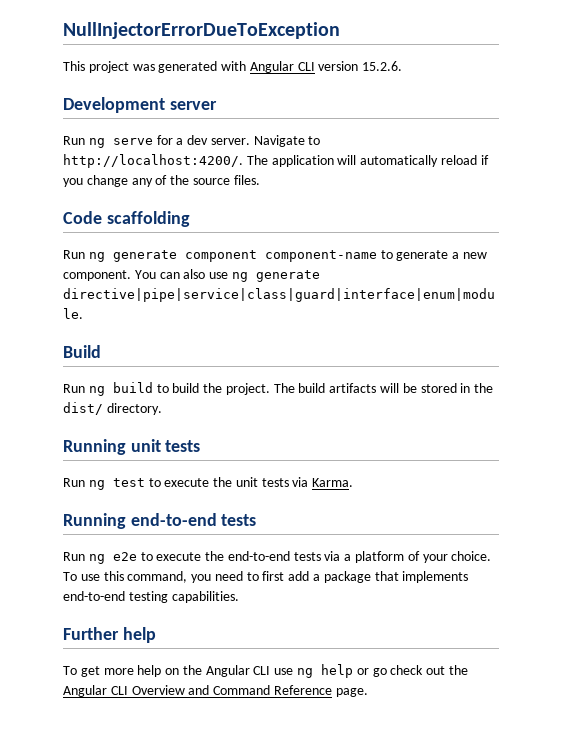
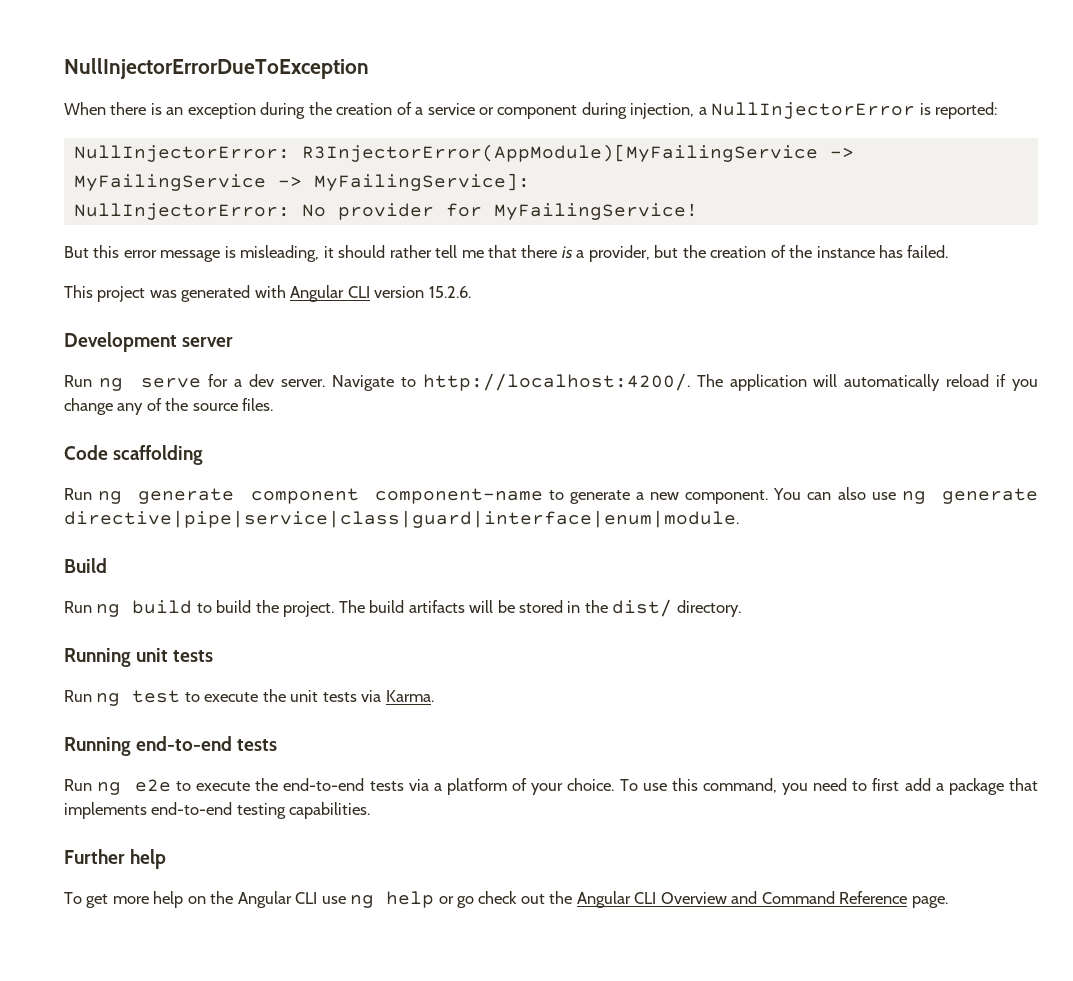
+ When there is an exception during the creation of a service or component during injection, a NullInjectorError is reported:
+ NullInjectorError: R3InjectorError(AppModule)[MyFailingService -> MyFailingService -> MyFailingService]:
+ NullInjectorError: No provider for MyFailingService!
+ But this error message is misleading, it should rather tell me that there is a provider, but the creation of the instance has failed.

